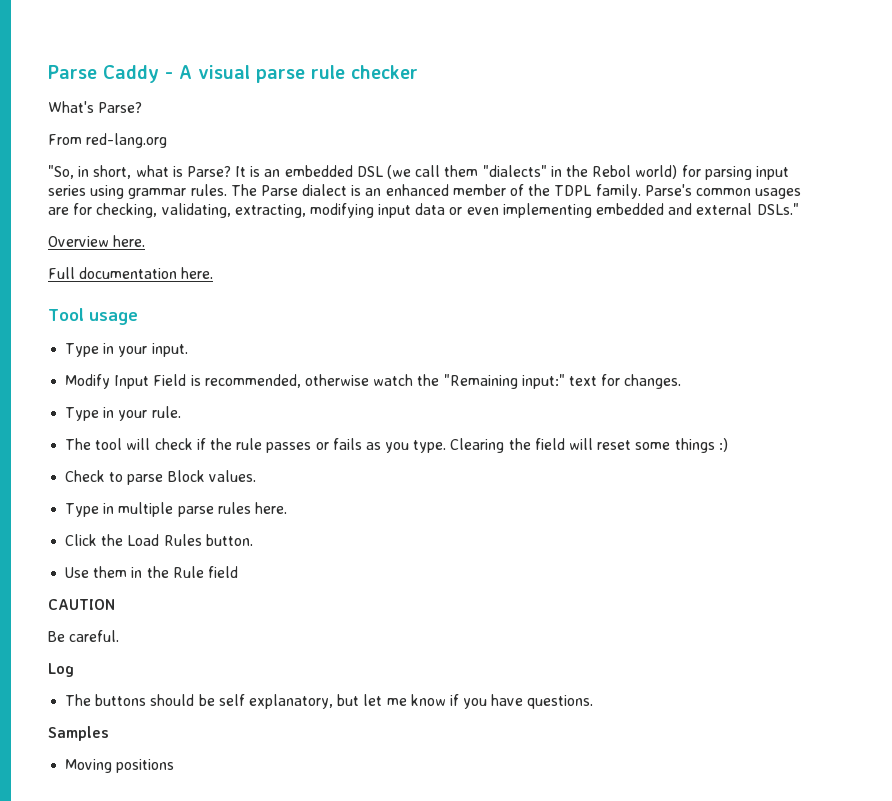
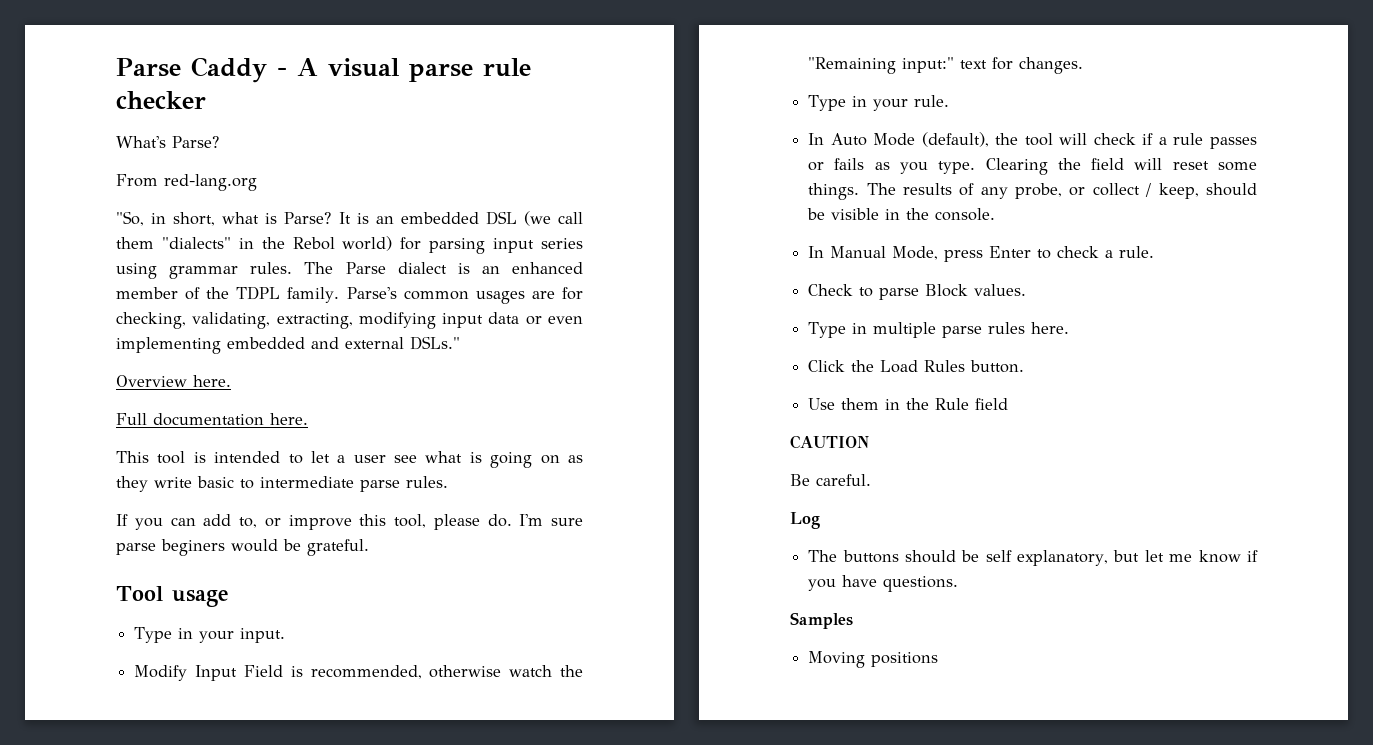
+ This tool is intended to let a user see what is going on as they write basic to intermediate parse rules.
+ If you can add to, or improve this tool, please do. I'm sure parse beginers would be grateful.
- The tool will check if the rule passes or fails as you type.
+ In Auto Mode (default), the tool will check if a rule passes or fails as you type.
- Clearing the field will reset some things :)
+ Clearing the field will reset some things. The results of any probe, or collect / keep, should be visible in the console.
+ In Manual Mode, press Enter to check a rule.

